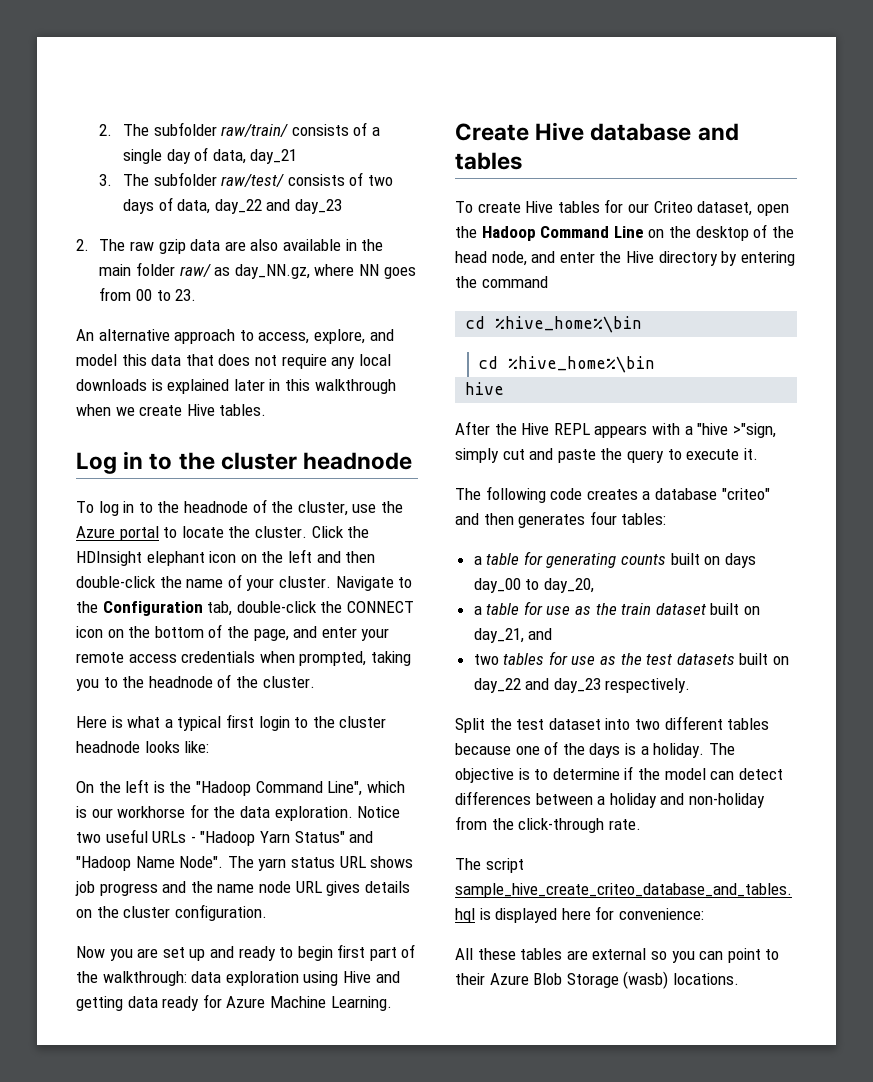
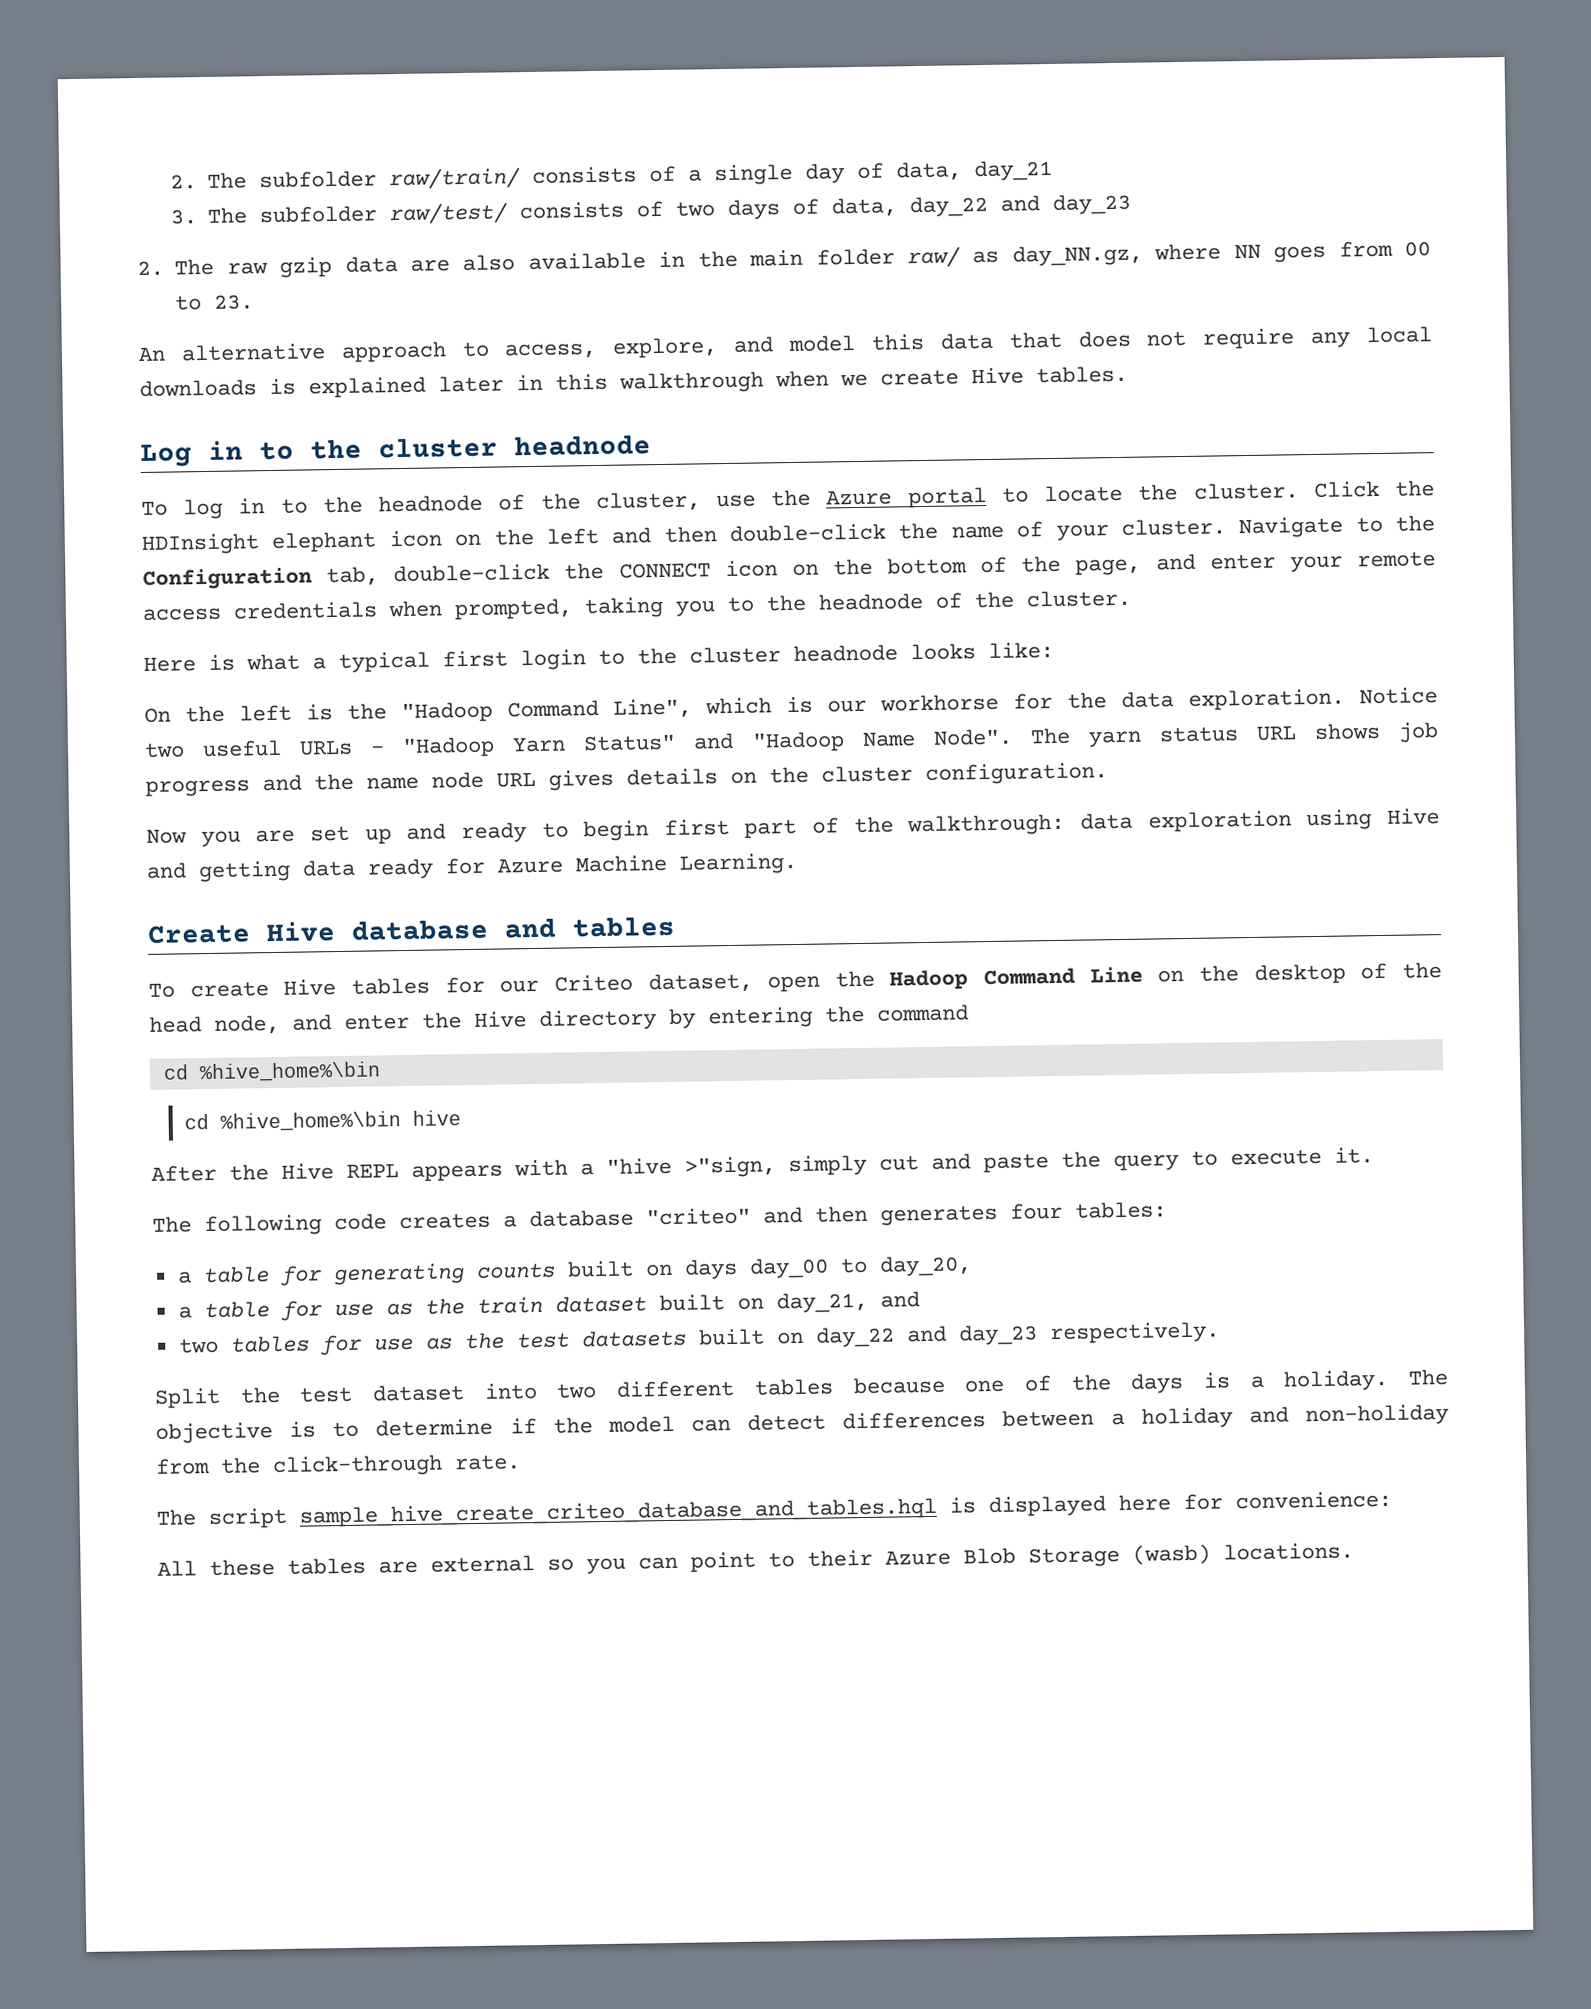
  To create Hive tables for our Criteo dataset, open the Hadoop Command Line on the desktop of the head node, and enter the Hive directory by entering the command
  cd %hive_home%\bin
- cd %hive_home%\bin
- hive
+ cd %hive_home%\bin hive

